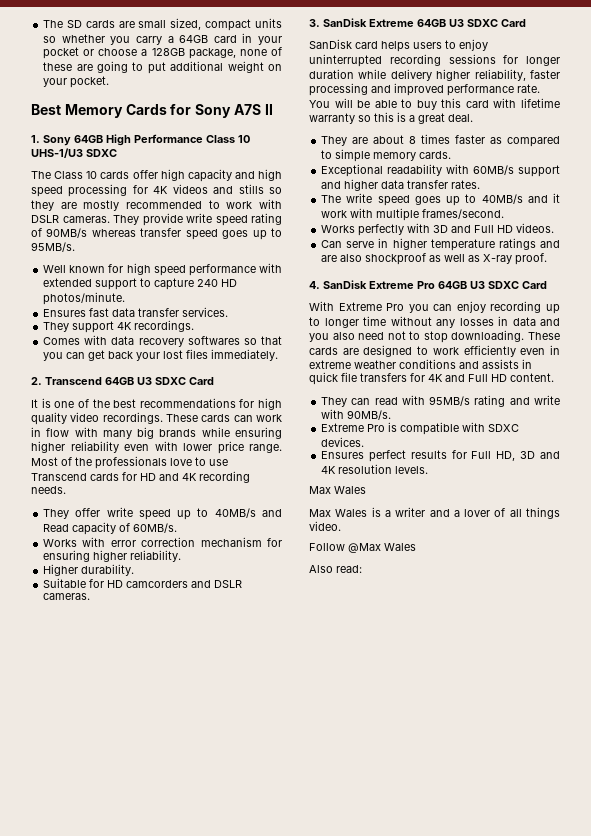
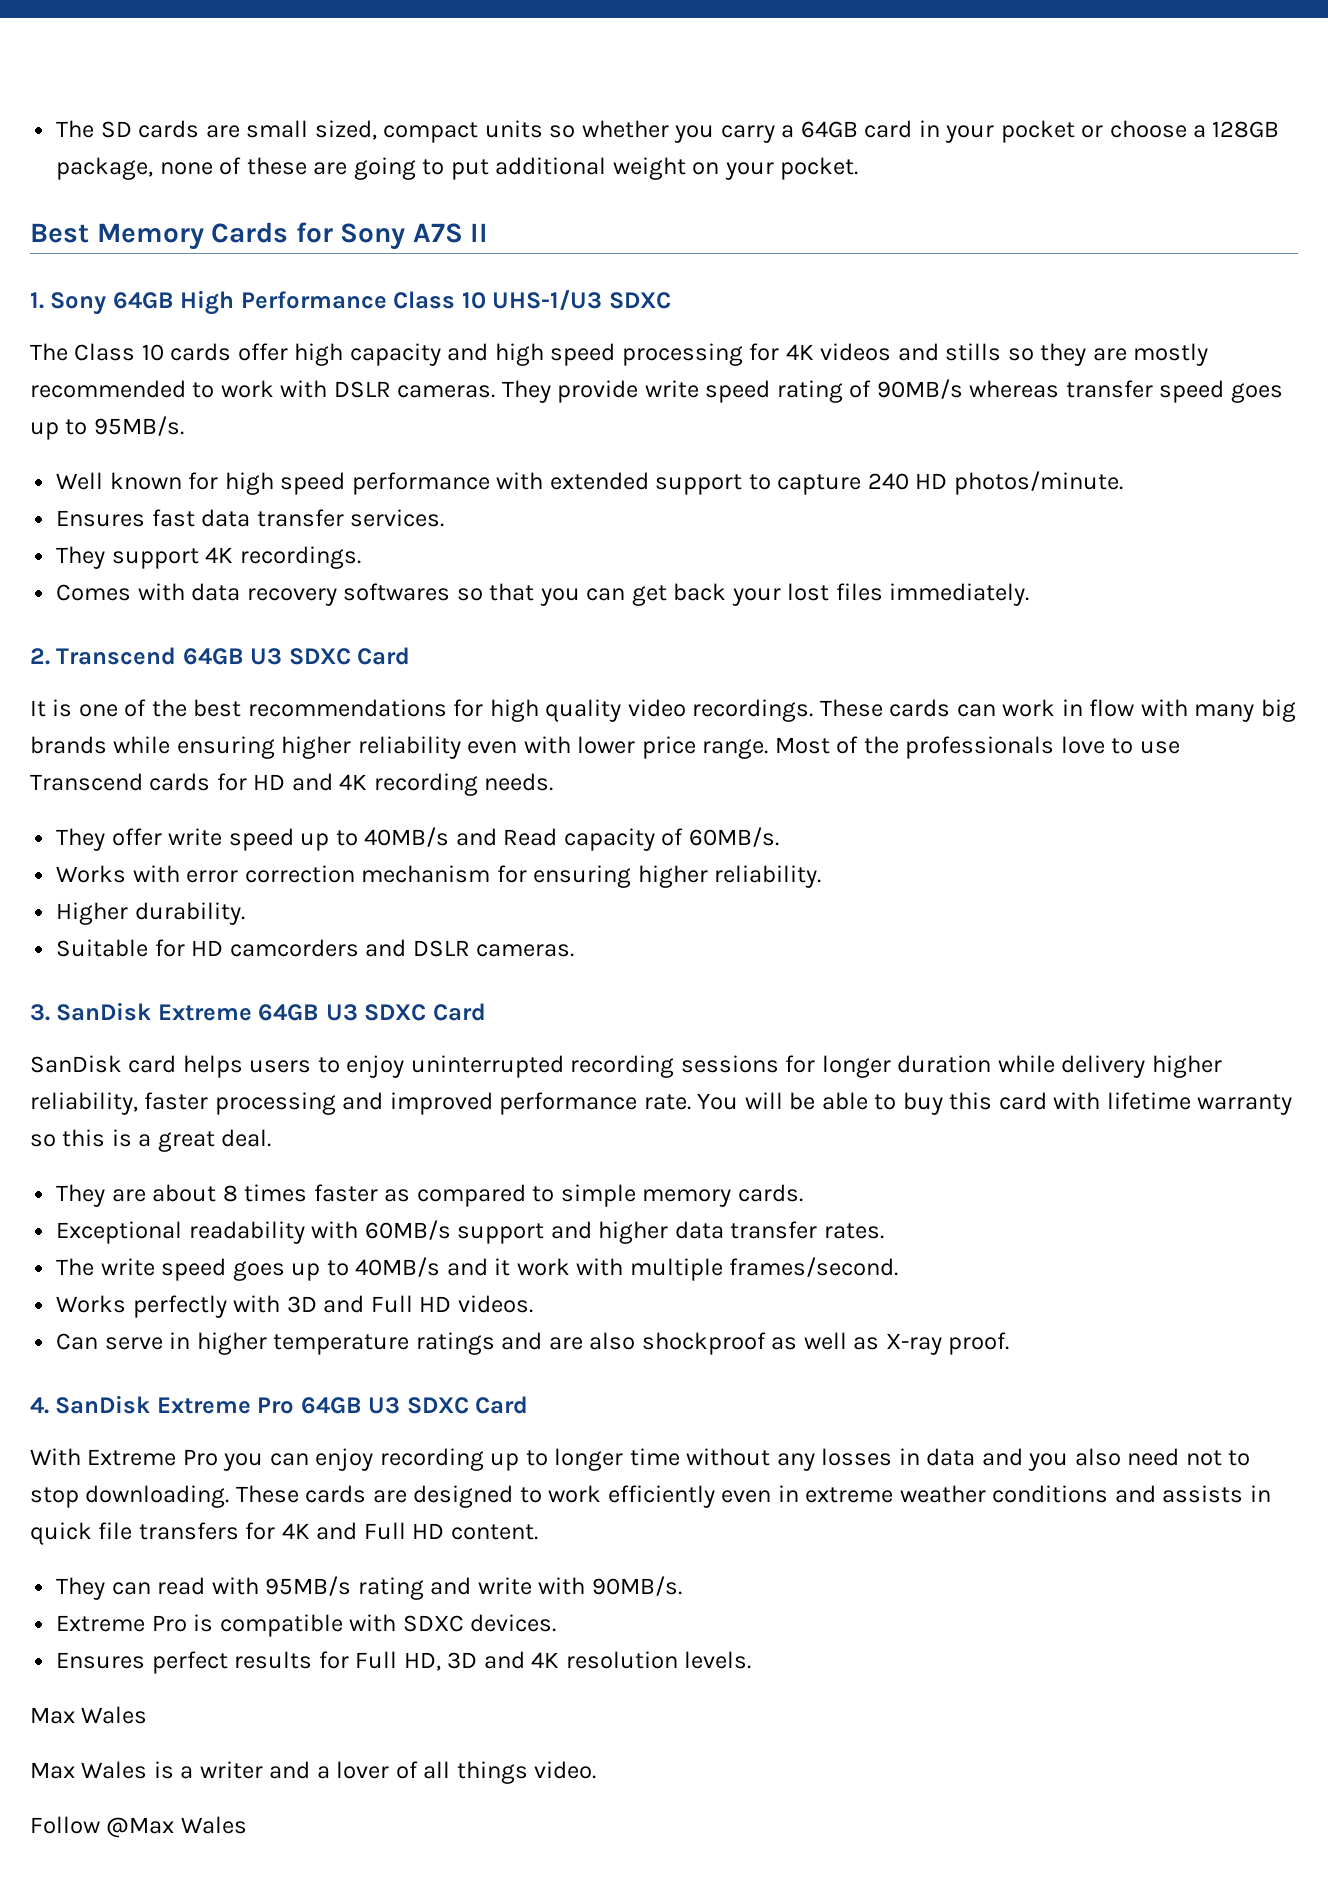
- Also read:

